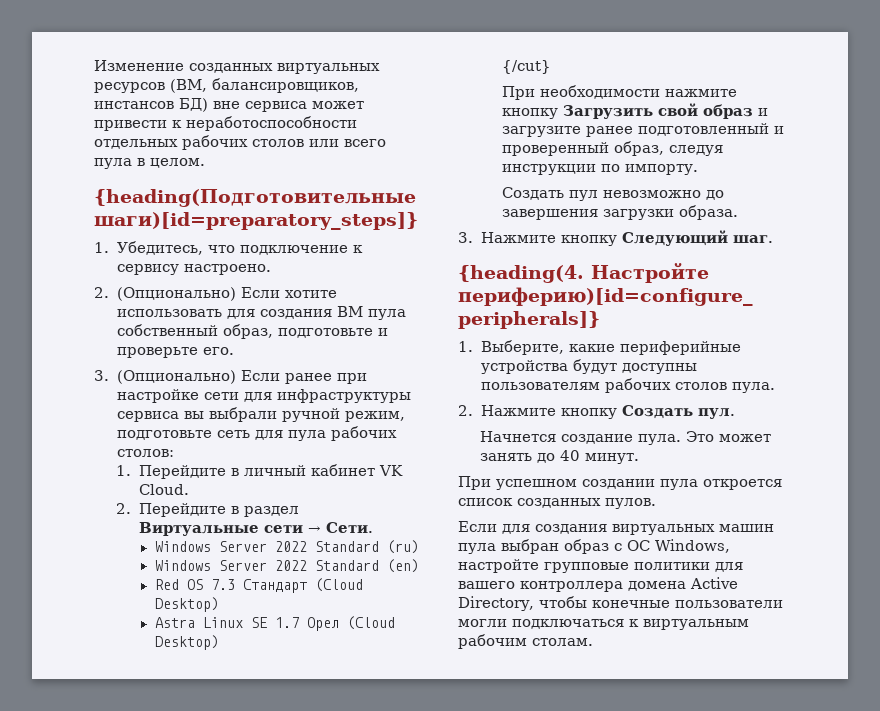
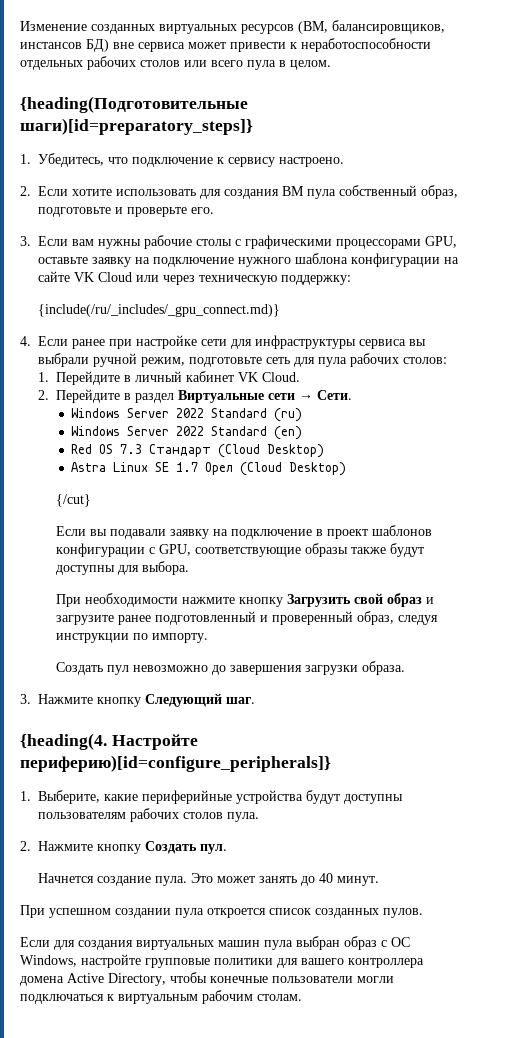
- 2. (Опционально) Если хотите использовать для создания ВМ пула собственный образ, подготовьте и проверьте его.
+ 2. Если хотите использовать для создания ВМ пула собственный образ, подготовьте и проверьте его.
- 3. (Опционально) Если ранее при настройке сети для инфраструктуры сервиса вы выбрали ручной режим, подготовьте сеть для пула рабочих столов:
+ 3. Если вам нужны рабочие столы с графическими процессорами GPU, оставьте заявку на подключение нужного шаблона конфигурации на сайте VK Cloud или через техническую поддержку:
+ {include(/ru/_includes/_gpu_connect.md)}
+ 4. Если ранее при настройке сети для инфраструктуры сервиса вы выбрали ручной режим, подготовьте сеть для пула рабочих столов:
+ Если вы подавали заявку на подключение в проект шаблонов конфигурации с GPU, соответствующие образы также будут доступны для выбора.

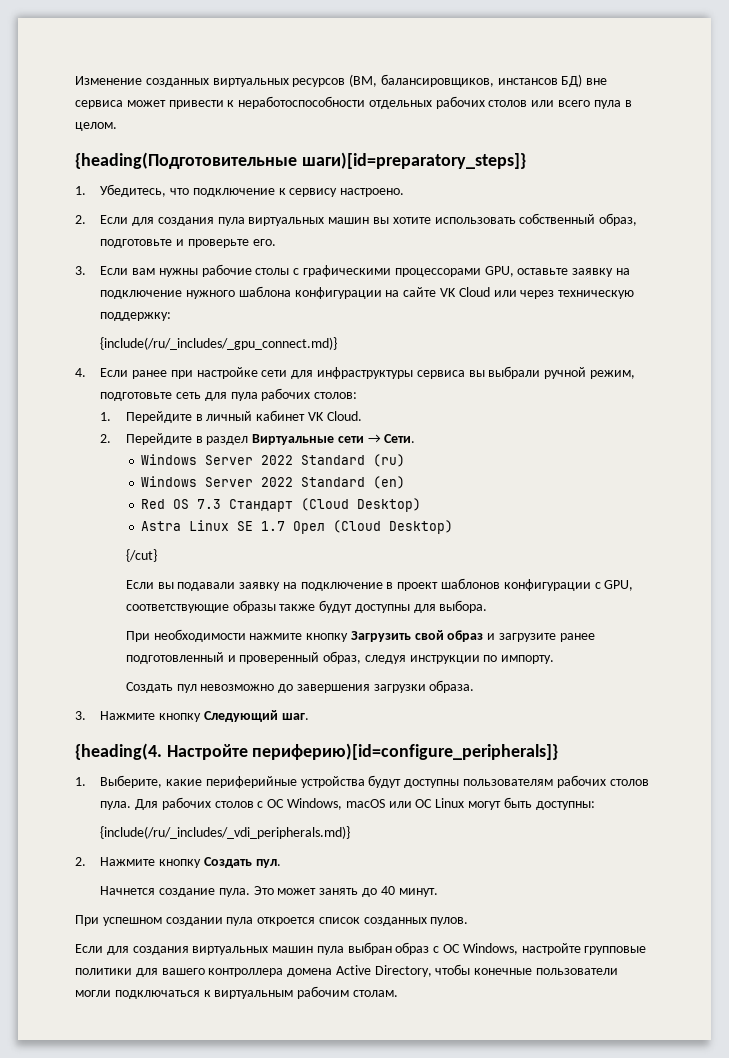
- 2. Если хотите использовать для создания ВМ пула собственный образ, подготовьте и проверьте его.
+ 2. Если для создания пула виртуальных машин вы хотите использовать собственный образ, подготовьте и проверьте его.
+ Для рабочих столов с ОС Windows, macOS или ОС Linux могут быть доступны:
+ {include(/ru/_includes/_vdi_peripherals.md)}

